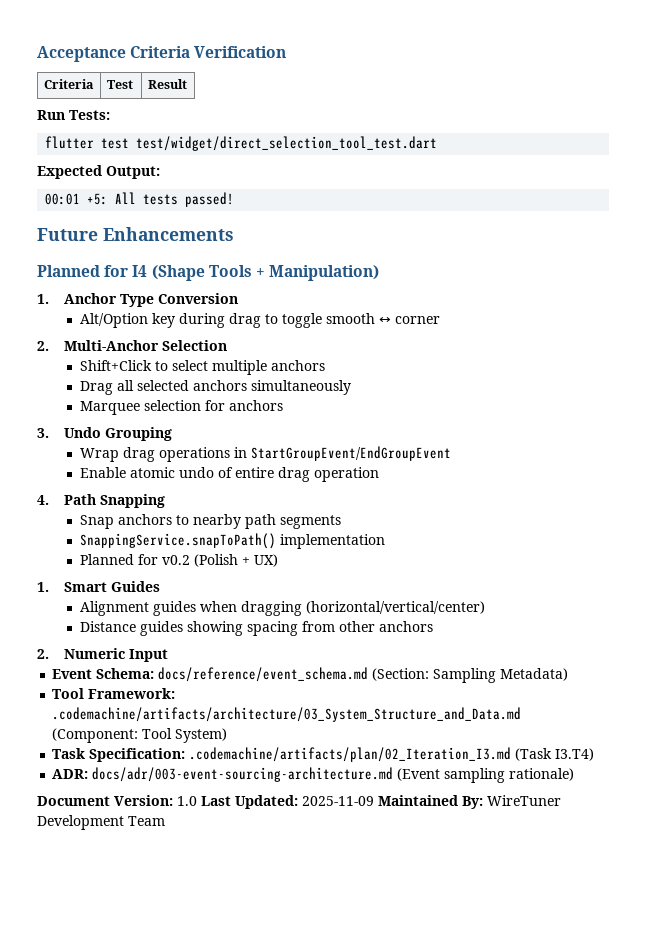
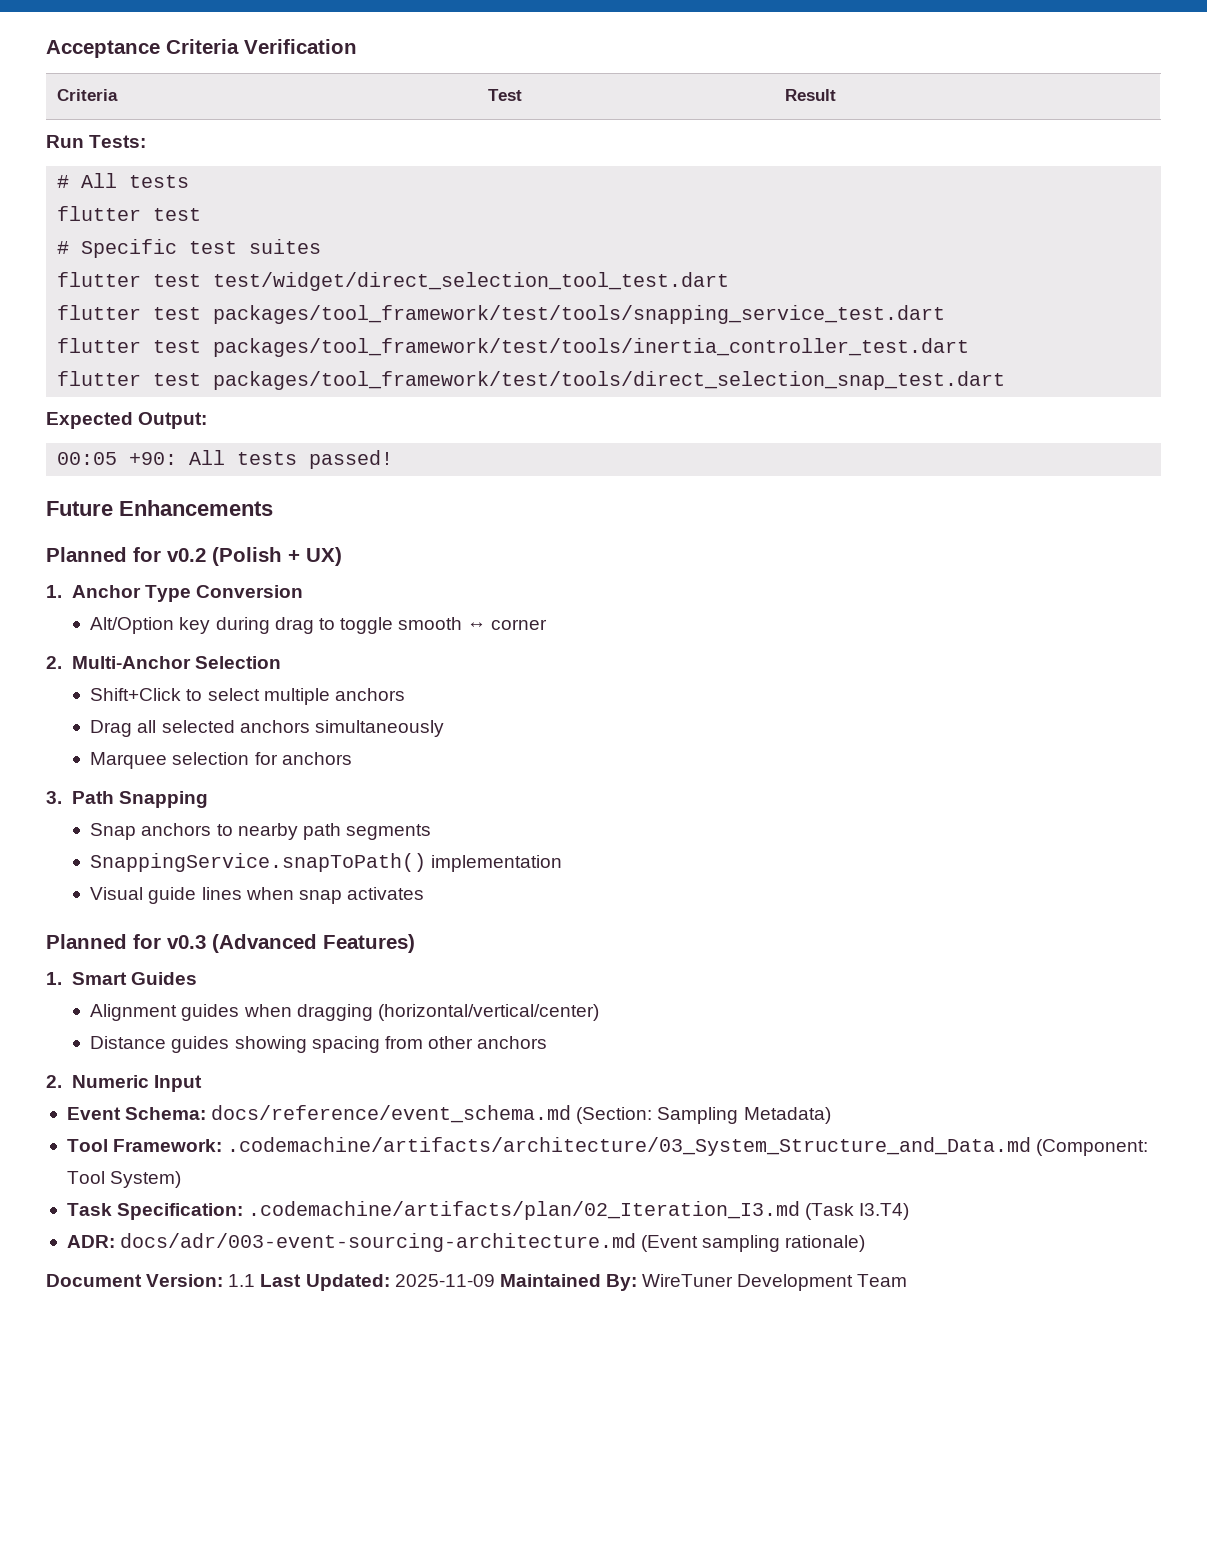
+ # All tests
+ flutter test
+ # Specific test suites
  flutter test test/widget/direct_selection_tool_test.dart
+ flutter test packages/tool_framework/test/tools/snapping_service_test.dart
+ flutter test packages/tool_framework/test/tools/inertia_controller_test.dart
+ flutter test packages/tool_framework/test/tools/direct_selection_snap_test.dart
- 00:01 +5: All tests passed!
+ 00:05 +90: All tests passed!
- Planned for I4 (Shape Tools + Manipulation)
+ Planned for v0.2 (Polish + UX)
- 3. Undo Grouping
- Wrap drag operations in StartGroupEvent/EndGroupEvent
- Enable atomic undo of entire drag operation
- 4. Path Snapping
+ 3. Path Snapping
- Planned for v0.2 (Polish + UX)
+ Visual guide lines when snap activates
+ Planned for v0.3 (Advanced Features)
- Document Version: 1.0 Last Updated: 2025-11-09 Maintained By: WireTuner Development Team
+ Document Version: 1.1 Last Updated: 2025-11-09 Maintained By: WireTuner Development Team

